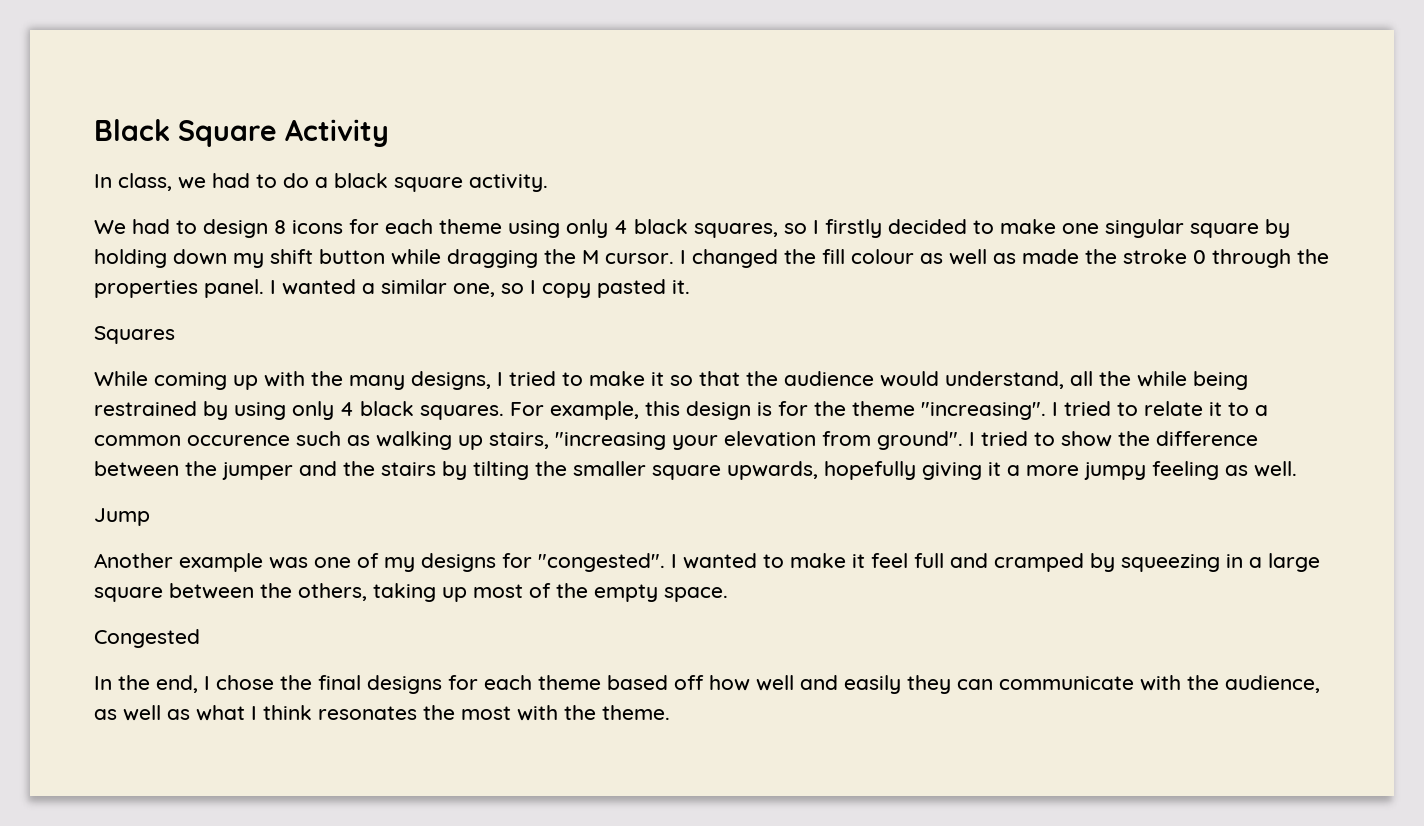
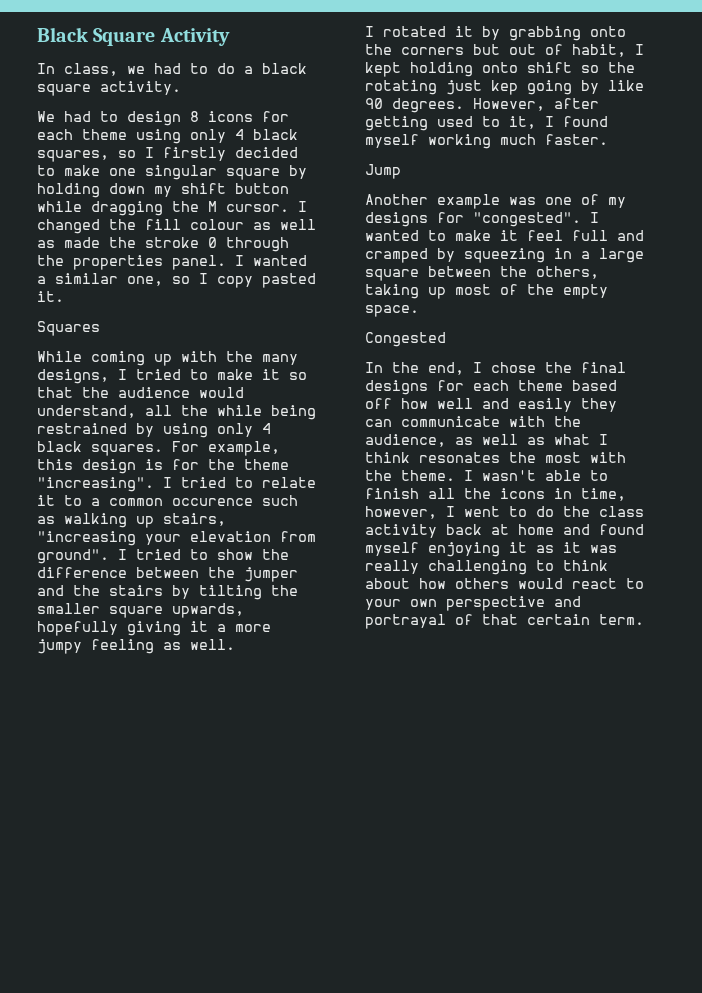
+ I rotated it by grabbing onto the corners but out of habit, I kept holding onto shift so the rotating just kep going by like 90 degrees. However, after getting used to it, I found myself working much faster.
+ I wasn't able to finish all the icons in time, however, I went to do the class activity back at home and found myself enjoying it as it was really challenging to think about how others would react to your own perspective and portrayal of that certain term.

